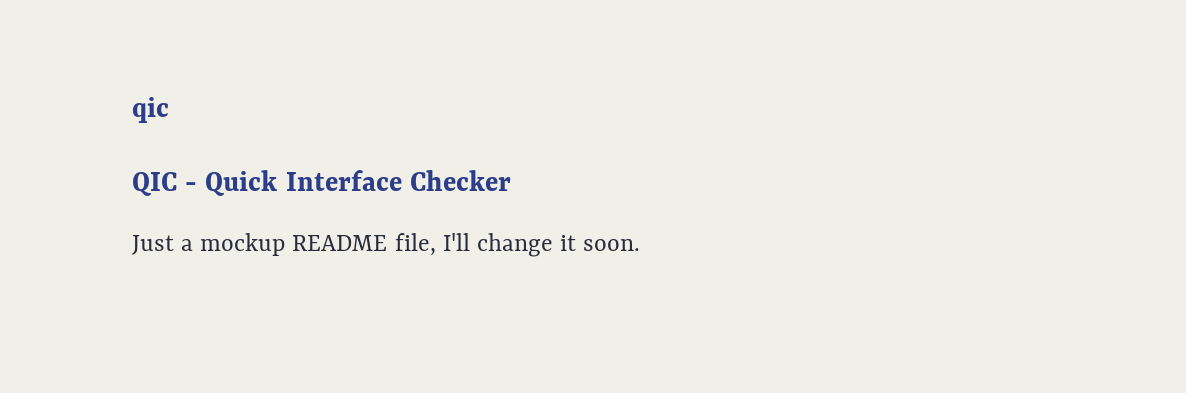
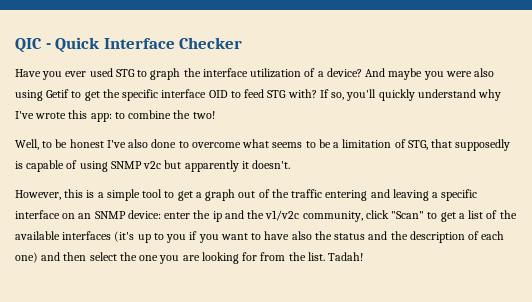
- qic
- Just a mockup README file, I'll change it soon.
+ Have you ever used STG to graph the interface utilization of a device? And maybe you were also using Getif to get the specific interface OID to feed STG with? If so, you'll quickly understand why I've wrote this app: to combine the two!
+ Well, to be honest I've also done to overcome what seems to be a limitation of STG, that supposedly is capable of using SNMP v2c but apparently it doesn't.
+ However, this is a simple tool to get a graph out of the traffic entering and leaving a specific interface on an SNMP device: enter the ip and the v1/v2c community, click "Scan" to get a list of the available interfaces (it's up to you if you want to have also the status and the description of each one) and then select the one you are looking for from the list. Tadah!

